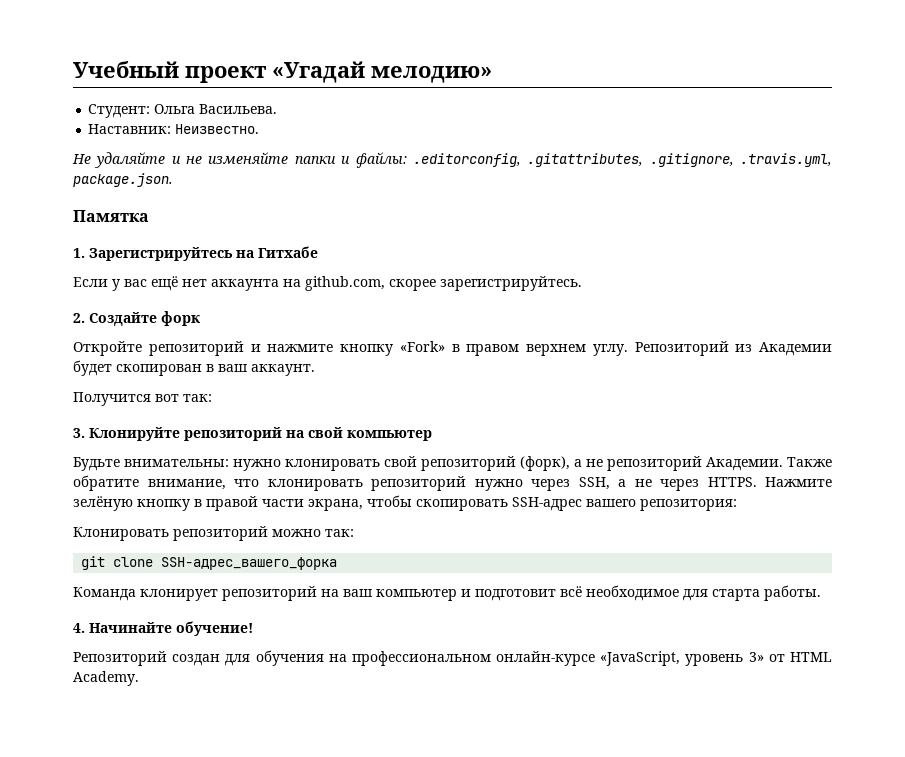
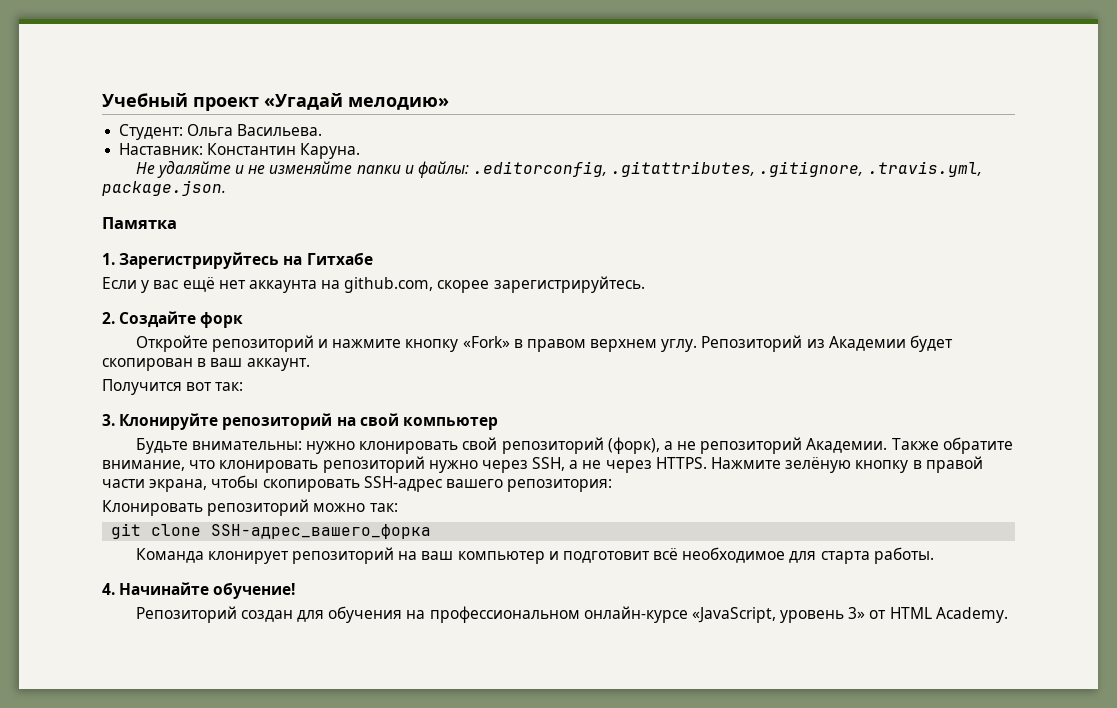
- Наставник: Неизвестно.
+ Наставник: Константин Каруна.

